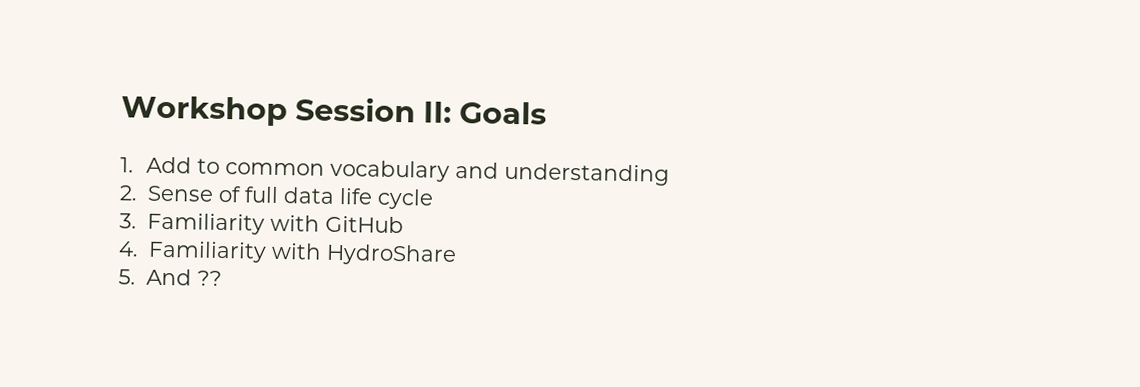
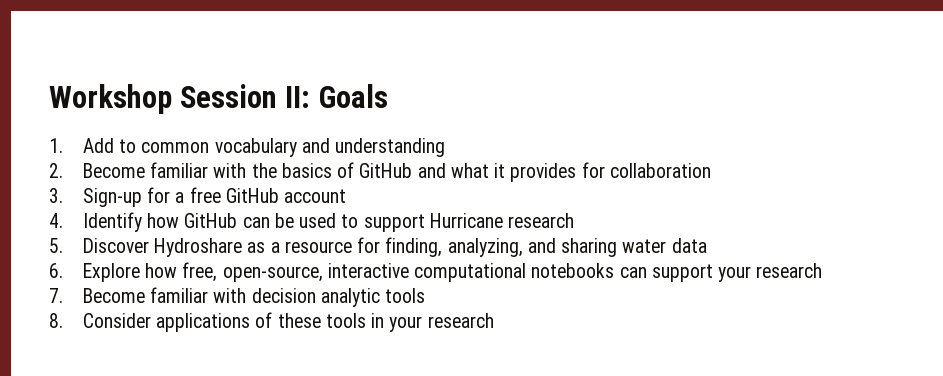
- 2. Sense of full data life cycle
- 3. Familiarity with GitHub
+ 2. Become familiar with the basics of GitHub and what it provides for collaboration
+ 3. Sign-up for a free GitHub account
- 4. Familiarity with HydroShare
- 5. And ??
+ 4. Identify how GitHub can be used to support Hurricane research
+ 5. Discover Hydroshare as a resource for finding, analyzing, and sharing water data
+ 6. Explore how free, open-source, interactive computational notebooks can support your research
+ 7. Become familiar with decision analytic tools
+ 8. Consider applications of these tools in your research

